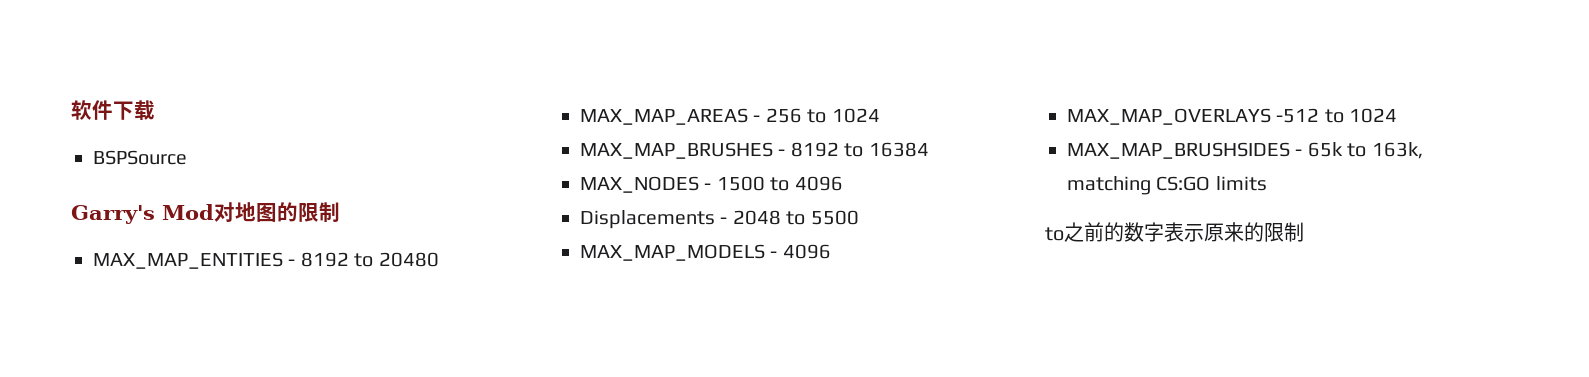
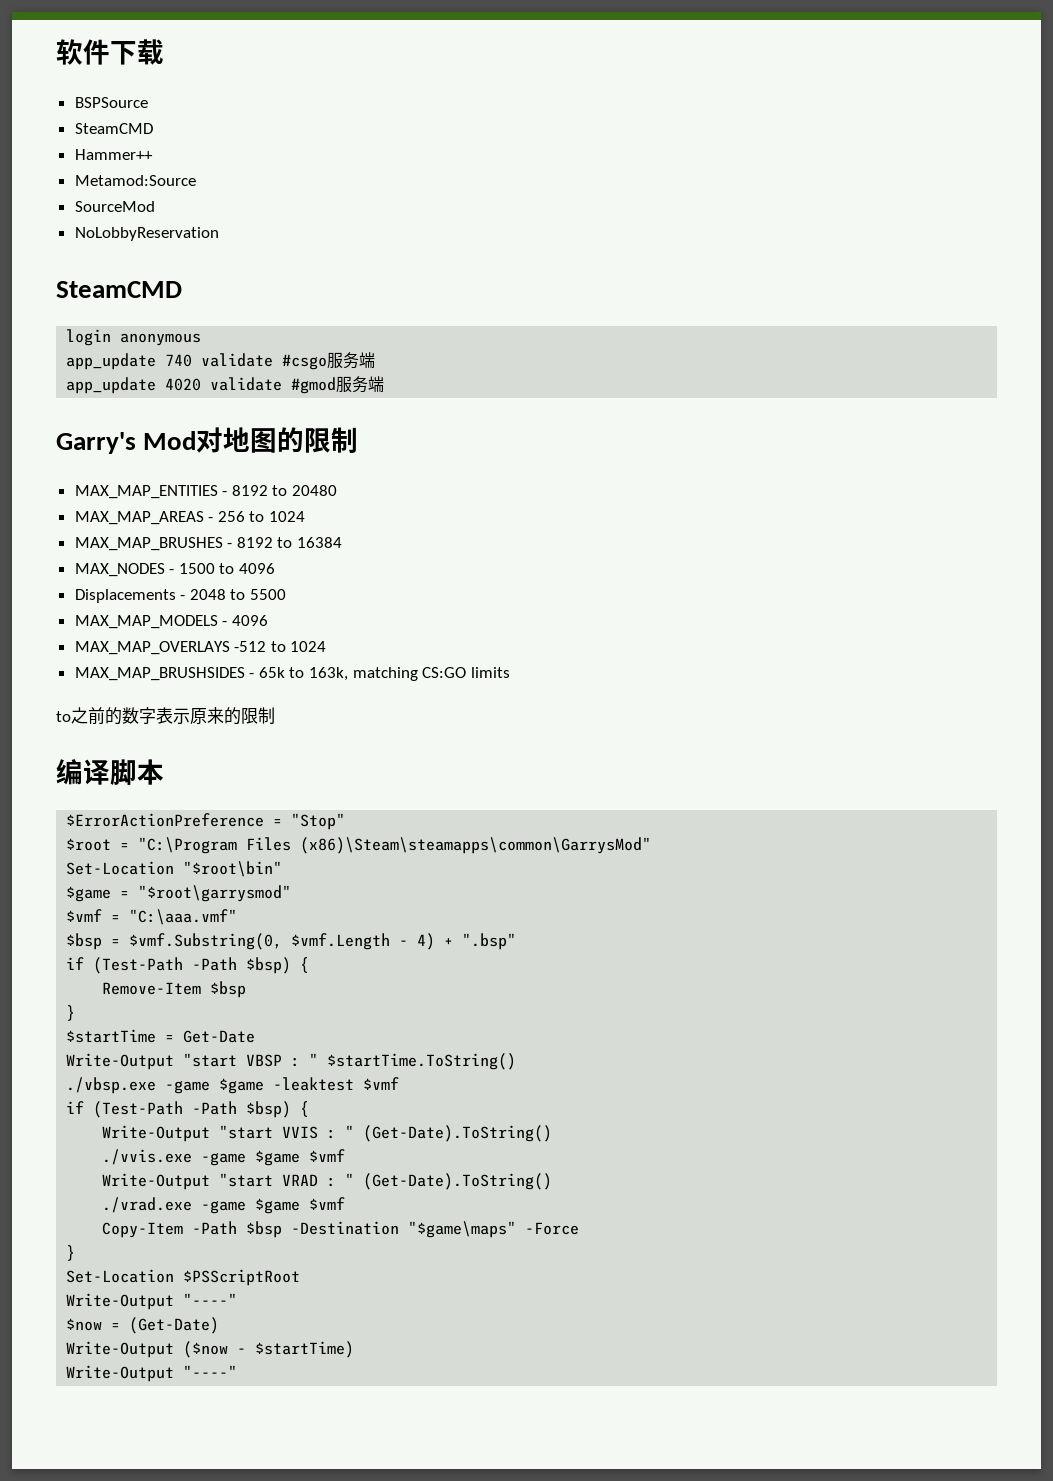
  BSPSource
+ SteamCMD
+ Hammer++
+ Metamod:Source
+ SourceMod
+ NoLobbyReservation
+ SteamCMD
+ login anonymous
+ app_update 740 validate #csgo服务端
+ app_update 4020 validate #gmod服务端
+ 编译脚本
+ $ErrorActionPreference = "Stop"
+ $root = "C:\Program Files (x86)\Steam\steamapps\common\GarrysMod"
+ Set-Location "$root\bin"
+ $game = "$root\garrysmod"
+ $vmf = "C:\aaa.vmf"
+ $bsp = $vmf.Substring(0, $vmf.Length - 4) + ".bsp"
+ if (Test-Path -Path $bsp) {
+ Remove-Item $bsp
+ }
+ $startTime = Get-Date
+ Write-Output "start VBSP : " $startTime.ToString()
+ ./vbsp.exe -game $game -leaktest $vmf
+ if (Test-Path -Path $bsp) {
+ Write-Output "start VVIS : " (Get-Date).ToString()
+ ./vvis.exe -game $game $vmf
+ Write-Output "start VRAD : " (Get-Date).ToString()
+ ./vrad.exe -game $game $vmf
+ Copy-Item -Path $bsp -Destination "$game\maps" -Force
+ }
+ Set-Location $PSScriptRoot
+ Write-Output "----"
+ $now = (Get-Date)
+ Write-Output ($now - $startTime)
+ Write-Output "----"

